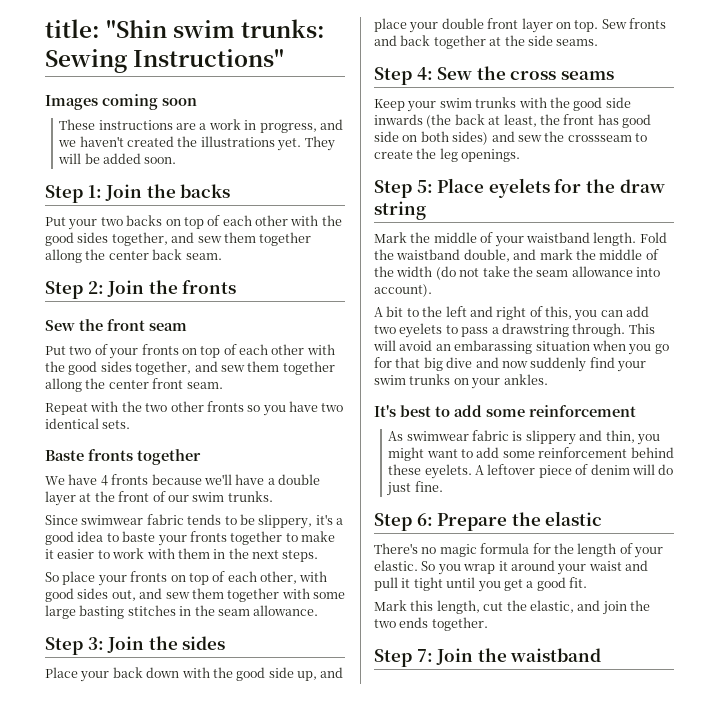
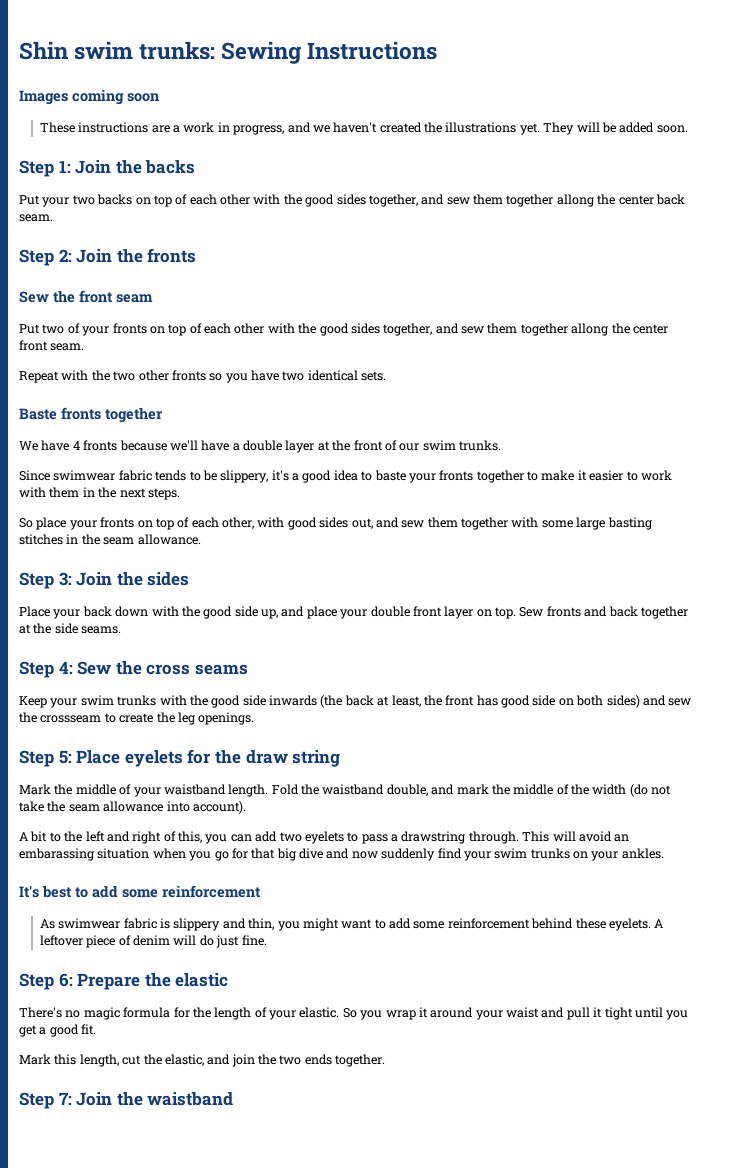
- title: "Shin swim trunks: Sewing Instructions"
+ Shin swim trunks: Sewing Instructions

